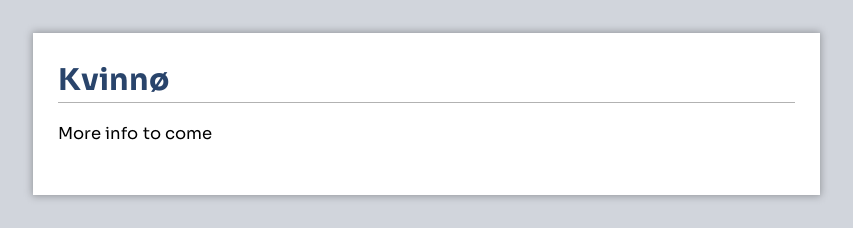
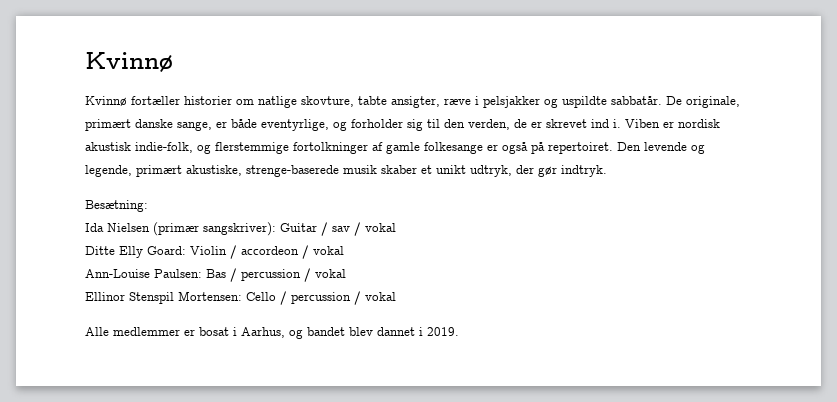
- More info to come
+ Kvinnø fortæller historier om natlige skovture, tabte ansigter, ræve i pelsjakker og uspildte sabbatår. De originale, primært danske sange, er både eventyrlige, og forholder sig til den verden, de er skrevet ind i. Viben er nordisk akustisk indie-folk, og flerstemmige fortolkninger af gamle folkesange er også på repertoiret. Den levende og legende, primært akustiske, strenge-baserede musik skaber et unikt udtryk, der gør indtryk.
+ Besætning:
+ Ida Nielsen (primær sangskriver): Guitar / sav / vokal
+ Ditte Elly Goard: Violin / accordeon / vokal
+ Ann-Louise Paulsen: Bas / percussion / vokal
+ Ellinor Stenspil Mortensen: Cello / percussion / vokal
+ Alle medlemmer er bosat i Aarhus, og bandet blev dannet i 2019.

